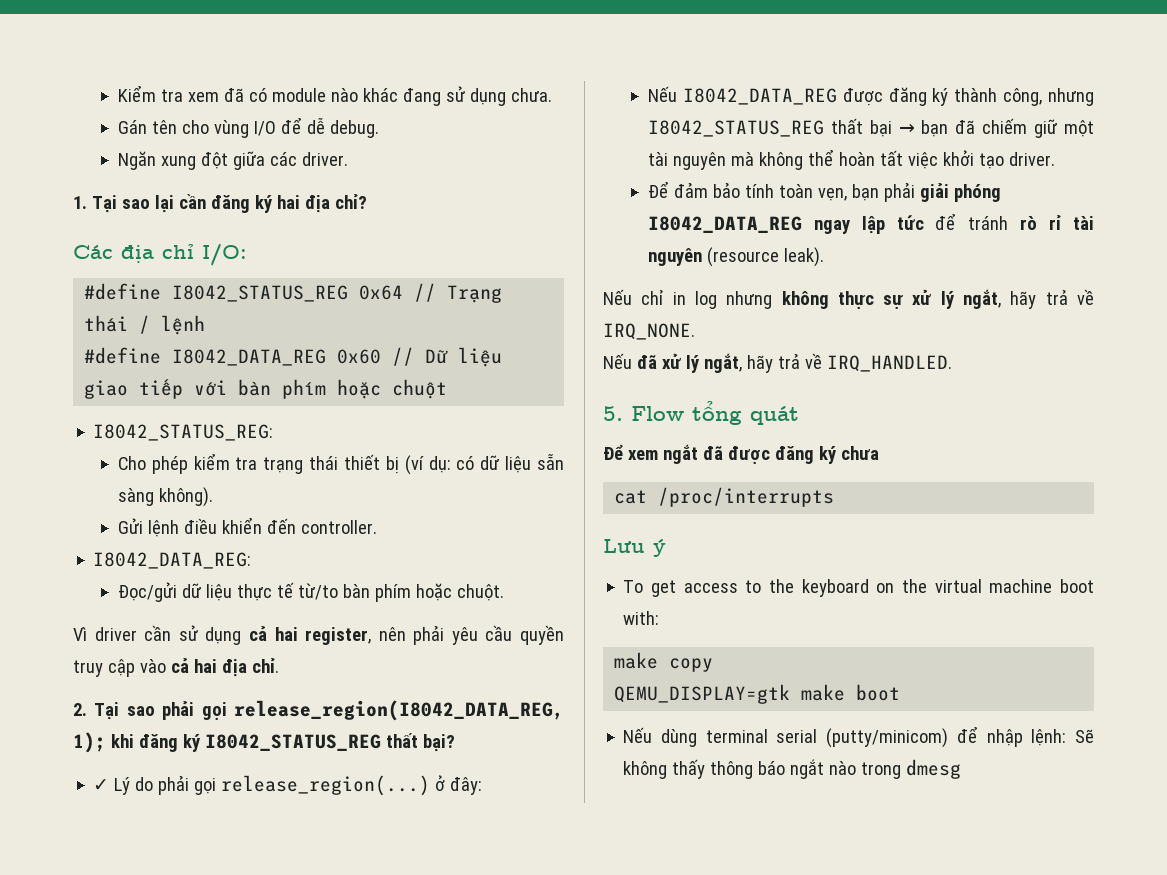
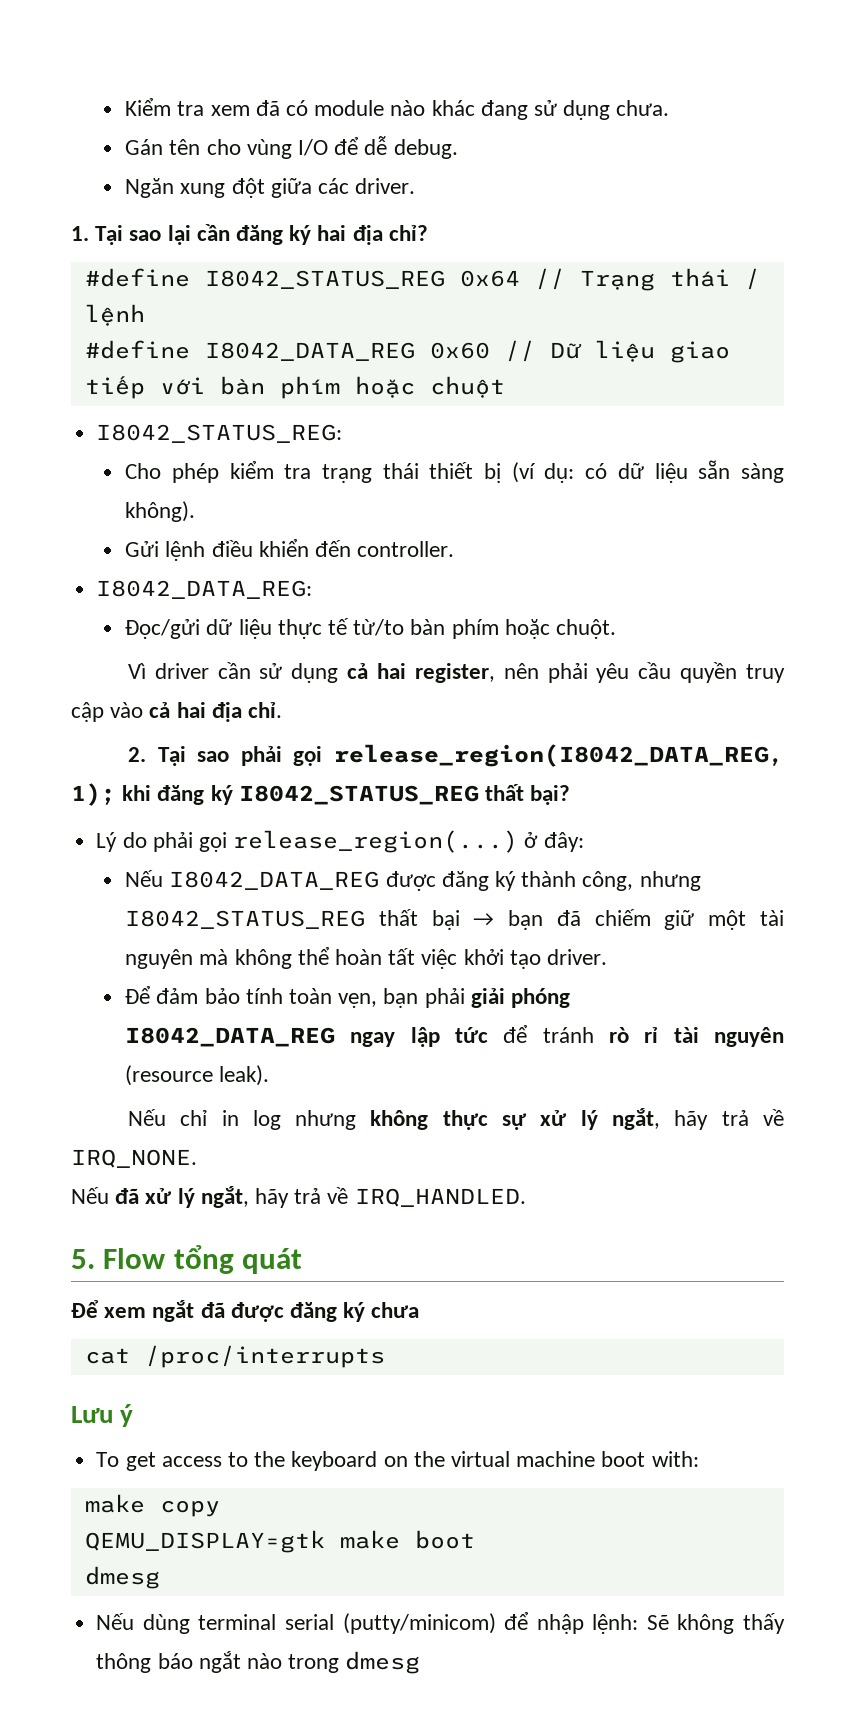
- Các địa chỉ I/O:
- ✓ Lý do phải gọi release_region(...) ở đây:
+ Lý do phải gọi release_region(...) ở đây:
  QEMU_DISPLAY=gtk make boot
+ dmesg

